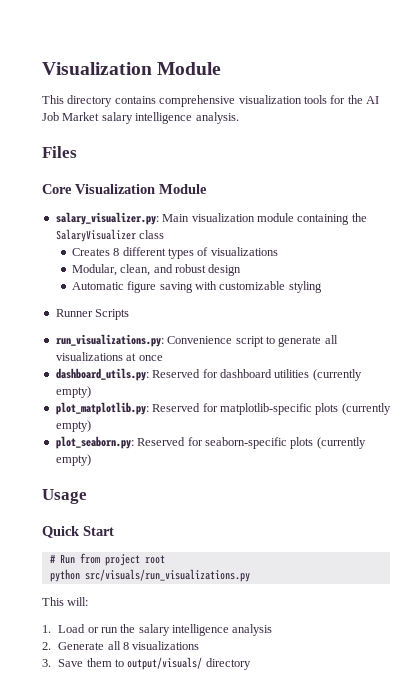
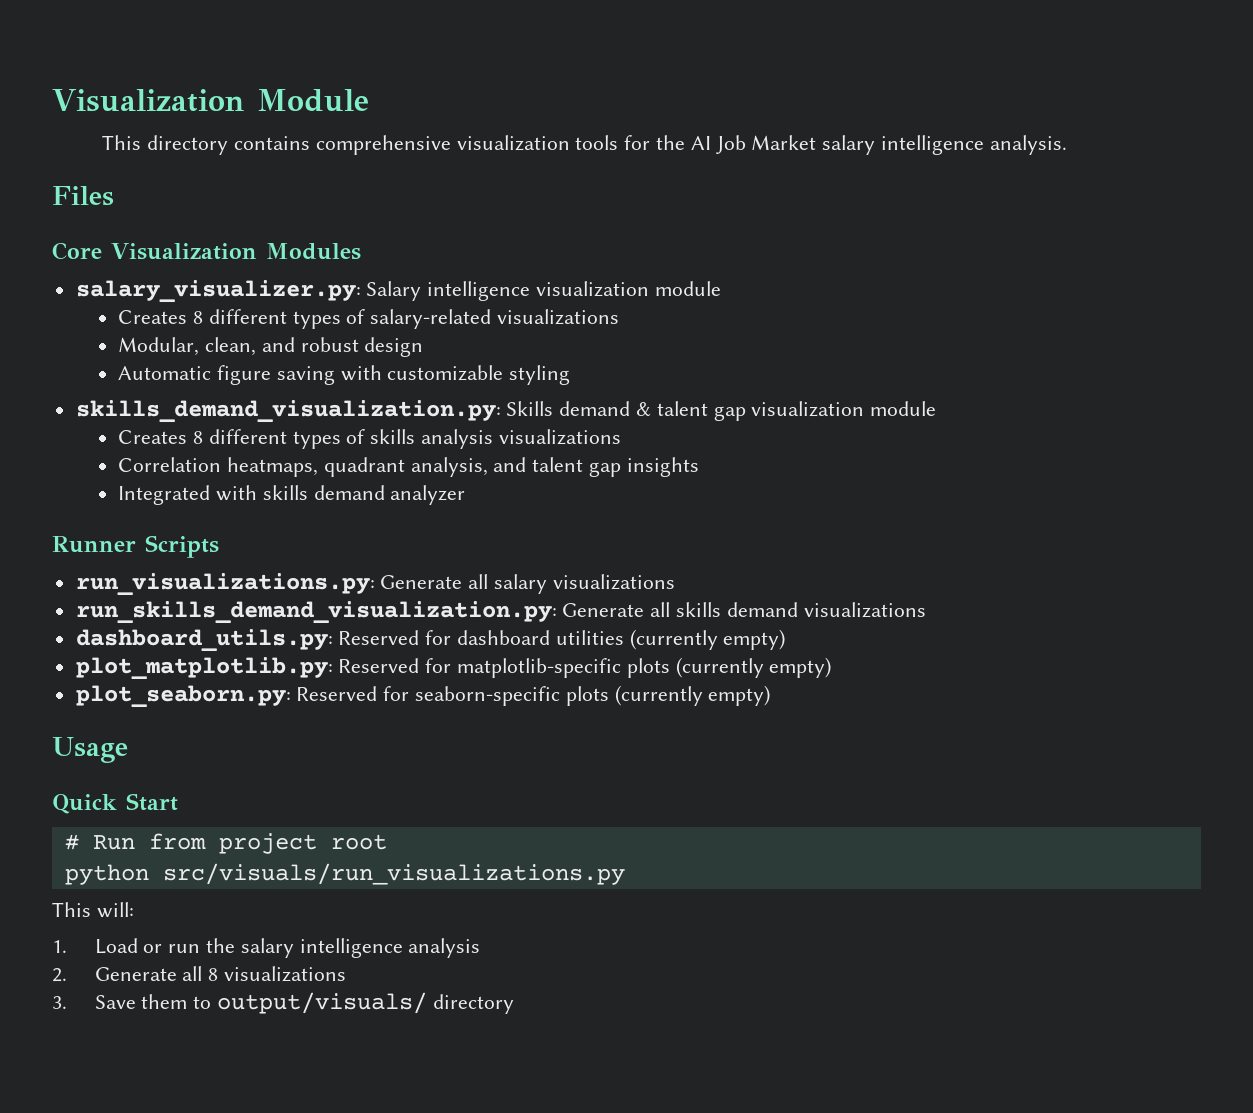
- Core Visualization Module
+ Core Visualization Modules
- salary_visualizer.py: Main visualization module containing the SalaryVisualizer class
- Creates 8 different types of visualizations
+ salary_visualizer.py: Salary intelligence visualization module
+ Creates 8 different types of salary-related visualizations
+ skills_demand_visualization.py: Skills demand & talent gap visualization module
+ Creates 8 different types of skills analysis visualizations
+ Correlation heatmaps, quadrant analysis, and talent gap insights
+ Integrated with skills demand analyzer
  Runner Scripts
- run_visualizations.py: Convenience script to generate all visualizations at once
+ run_visualizations.py: Generate all salary visualizations
+ run_skills_demand_visualization.py: Generate all skills demand visualizations

